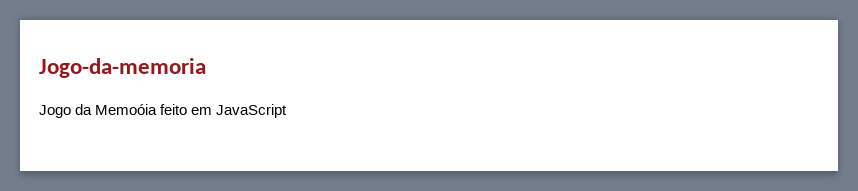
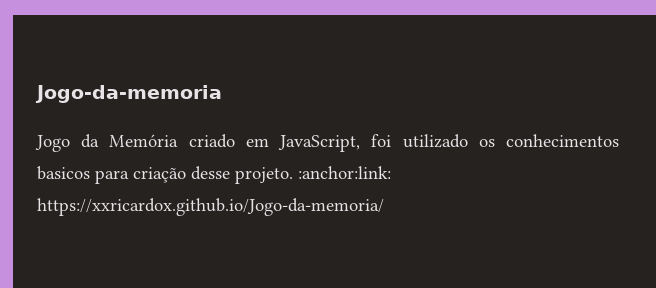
- Jogo da Memoóia feito em JavaScript
+ Jogo da Memória criado em JavaScript, foi utilizado os conhecimentos basicos para criação desse projeto. :anchor:link: https://xxricardox.github.io/Jogo-da-memoria/

